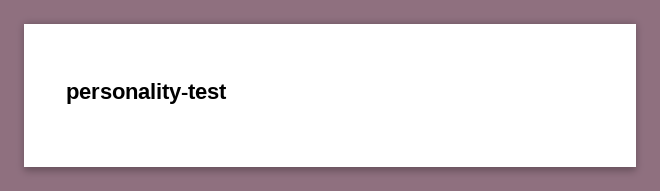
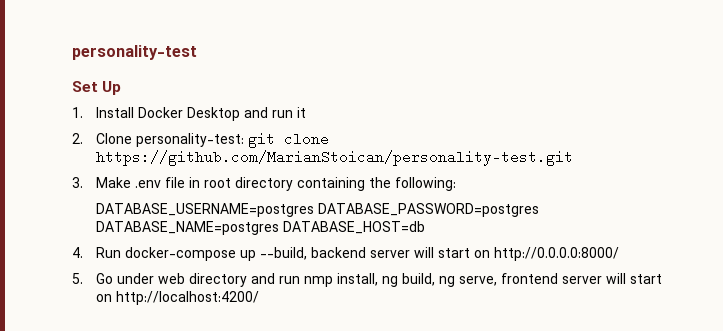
+ Set Up
+ 1. Install Docker Desktop and run it
+ 2. Clone personality-test: git clone https://github.com/MarianStoican/personality-test.git
+ 3. Make .env file in root directory containing the following:
+ DATABASE_USERNAME=postgres DATABASE_PASSWORD=postgres DATABASE_NAME=postgres DATABASE_HOST=db
+ 4. Run docker-compose up --build, backend server will start on http://0.0.0.0:8000/
+ 5. Go under web directory and run nmp install, ng build, ng serve, frontend server will start on http://localhost:4200/

